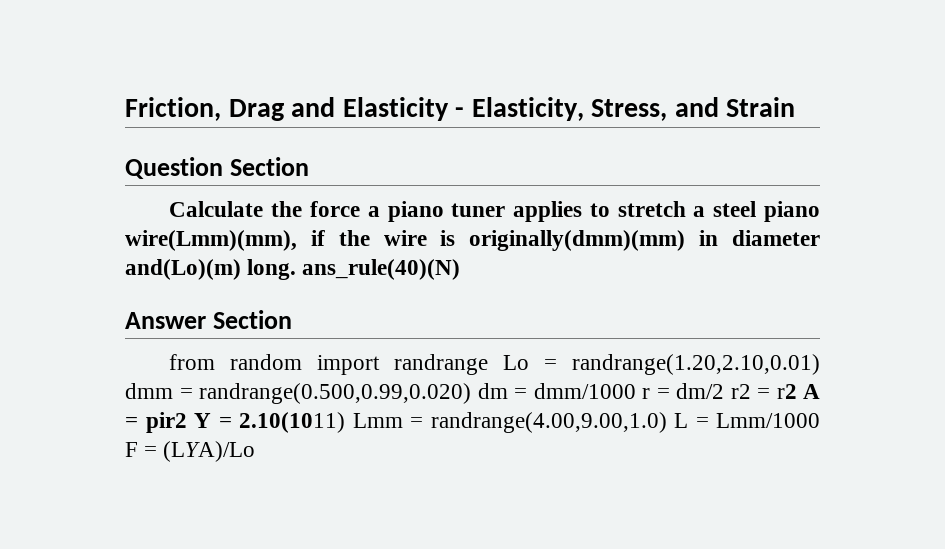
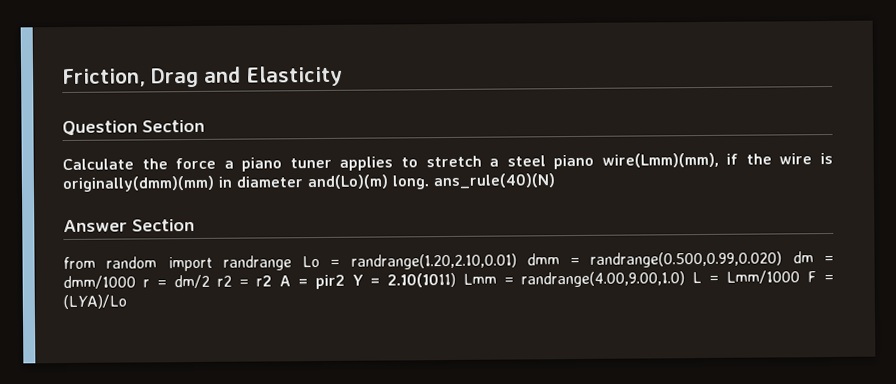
- Friction, Drag and Elasticity - Elasticity, Stress, and Strain
+ Friction, Drag and Elasticity

